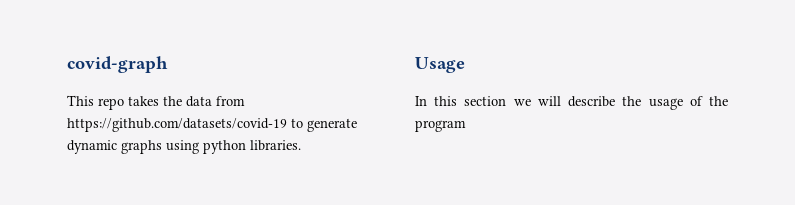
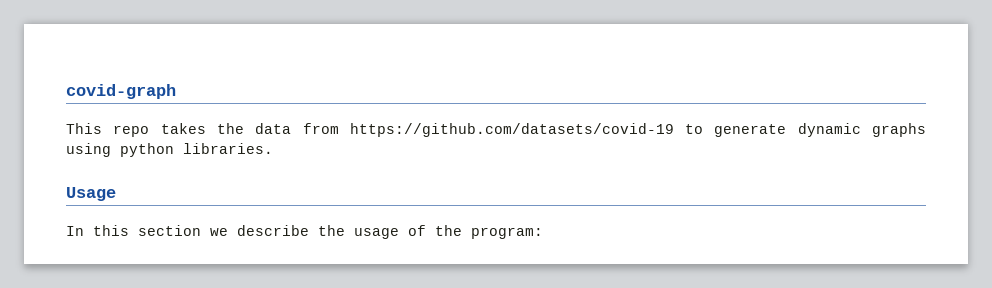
- In this section we will describe the usage of the program
+ In this section we describe the usage of the program:

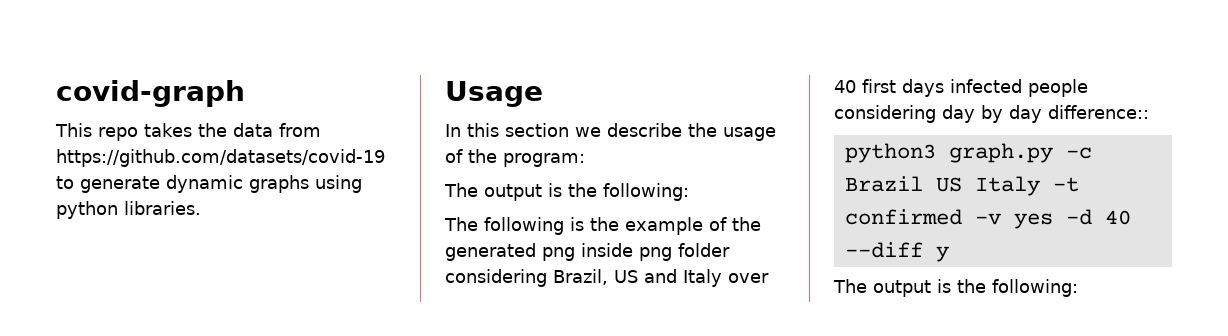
  In this section we describe the usage of the program:
+ The output is the following:
+ The following is the example of the generated png inside png folder considering Brazil, US and Italy over 40 first days infected people considering day by day difference::
+ python3 graph.py -c Brazil US Italy -t confirmed -v yes -d 40 --diff y
+ The output is the following:

